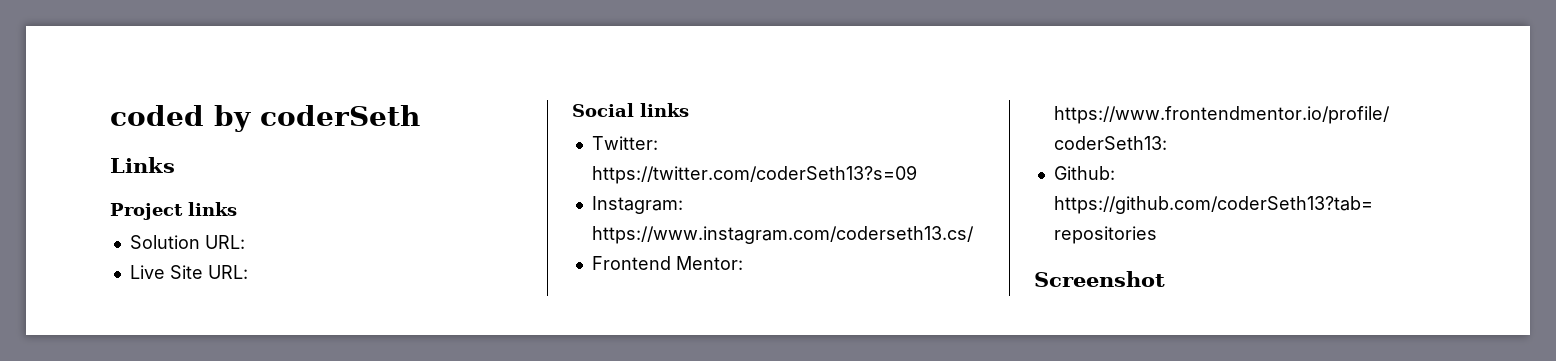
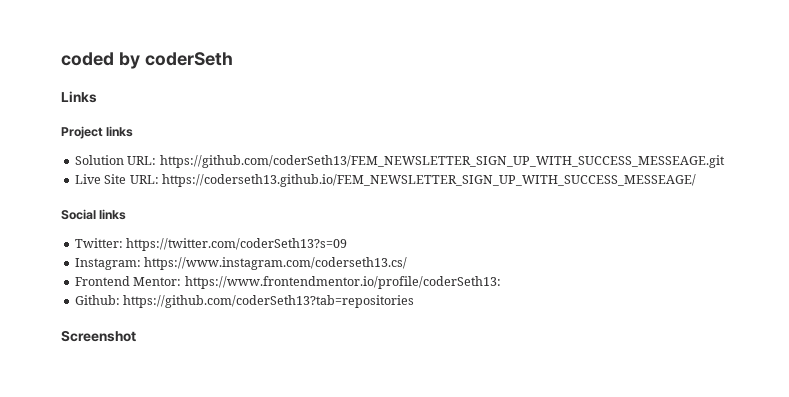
- Solution URL:
+ Solution URL: https://github.com/coderSeth13/FEM_NEWSLETTER_SIGN_UP_WITH_SUCCESS_MESSEAGE.git
- Live Site URL:
+ Live Site URL: https://coderseth13.github.io/FEM_NEWSLETTER_SIGN_UP_WITH_SUCCESS_MESSEAGE/

